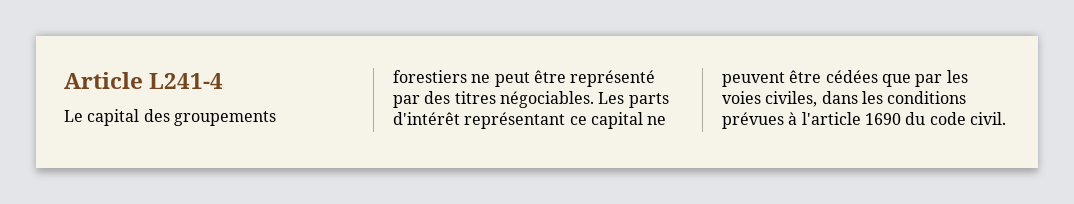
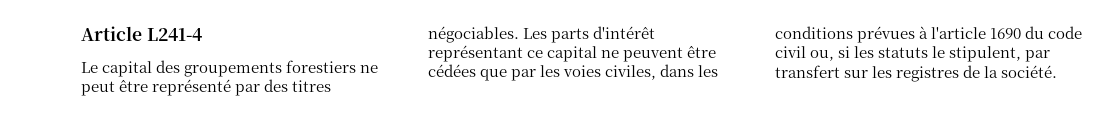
- Les parts d'intérêt représentant ce capital ne peuvent être cédées que par les voies civiles, dans les conditions prévues à l'article 1690 du code civil.
+ Les parts d'intérêt représentant ce capital ne peuvent être cédées que par les voies civiles, dans les conditions prévues à l'article 1690 du code civil ou, si les statuts le stipulent, par transfert sur les registres de la société.

